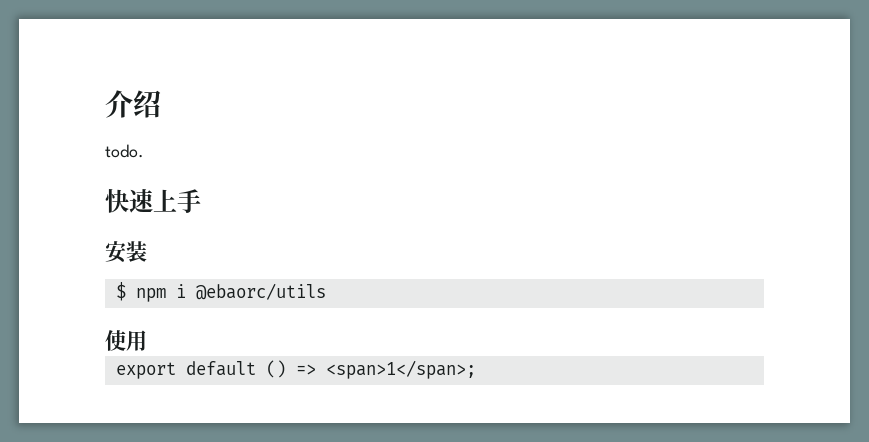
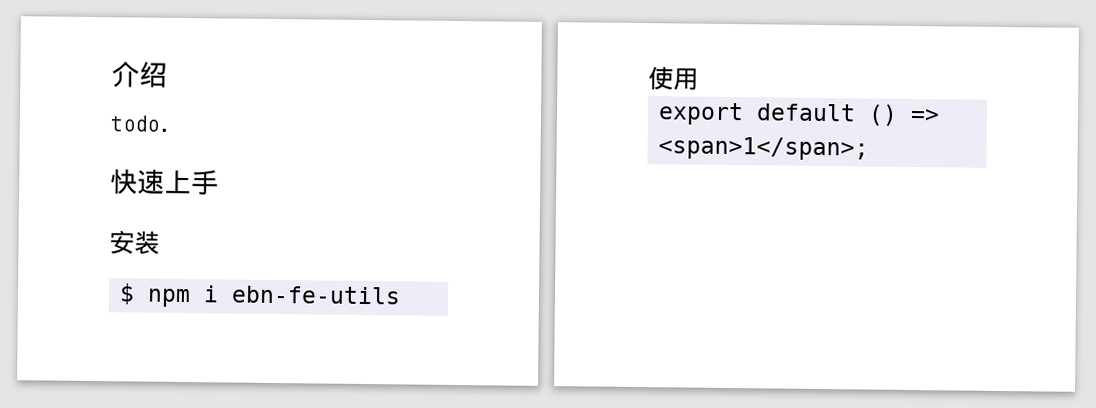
- $ npm i @ebaorc/utils
+ $ npm i ebn-fe-utils

